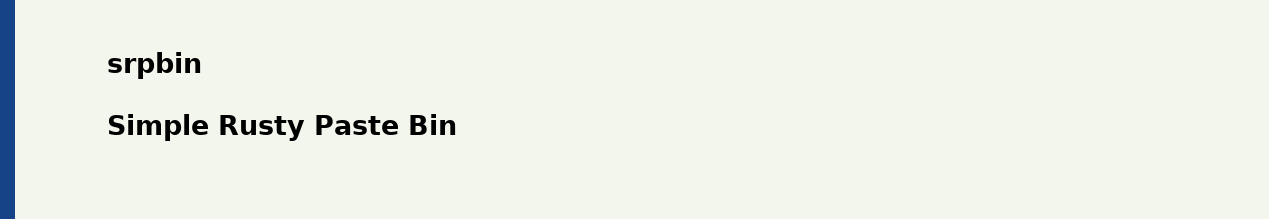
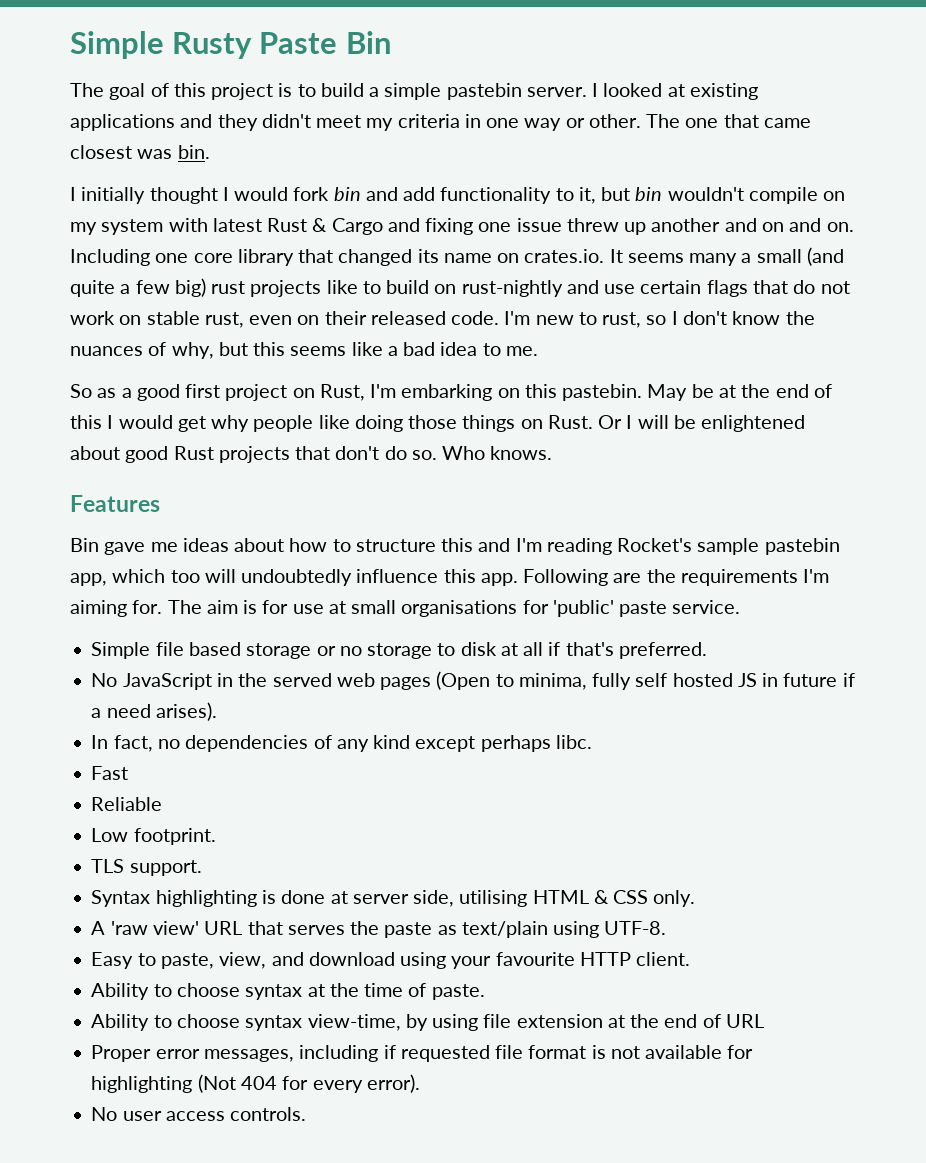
- srpbin
+ The goal of this project is to build a simple pastebin server. I looked at existing applications and they didn't meet my criteria in one way or other. The one that came closest was bin.
+ I initially thought I would fork bin and add functionality to it, but bin wouldn't compile on my system with latest Rust & Cargo and fixing one issue threw up another and on and on. Including one core library that changed its name on crates.io. It seems many a small (and quite a few big) rust projects like to build on rust-nightly and use certain flags that do not work on stable rust, even on their released code. I'm new to rust, so I don't know the nuances of why, but this seems like a bad idea to me.
+ So as a good first project on Rust, I'm embarking on this pastebin. May be at the end of this I would get why people like doing those things on Rust. Or I will be enlightened about good Rust projects that don't do so. Who knows.
+ Features
+ Bin gave me ideas about how to structure this and I'm reading Rocket's sample pastebin app, which too will undoubtedly influence this app. Following are the requirements I'm aiming for. The aim is for use at small organisations for 'public' paste service.
+ Simple file based storage or no storage to disk at all if that's preferred.
+ No JavaScript in the served web pages (Open to minima, fully self hosted JS in future if a need arises).
+ In fact, no dependencies of any kind except perhaps libc.
+ Fast
+ Reliable
+ Low footprint.
+ TLS support.
+ Syntax highlighting is done at server side, utilising HTML & CSS only.
+ A 'raw view' URL that serves the paste as text/plain using UTF-8.
+ Easy to paste, view, and download using your favourite HTTP client.
+ Ability to choose syntax at the time of paste.
+ Ability to choose syntax view-time, by using file extension at the end of URL
+ Proper error messages, including if requested file format is not available for highlighting (Not 404 for every error).
+ No user access controls.

